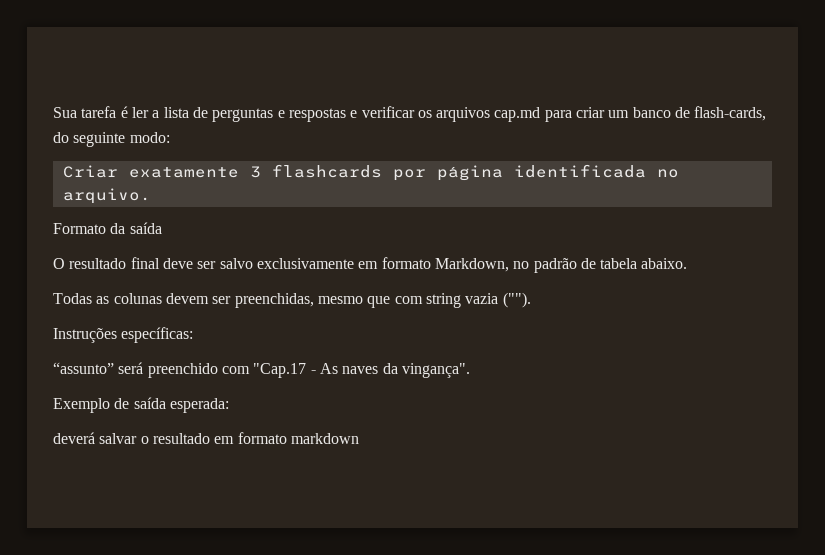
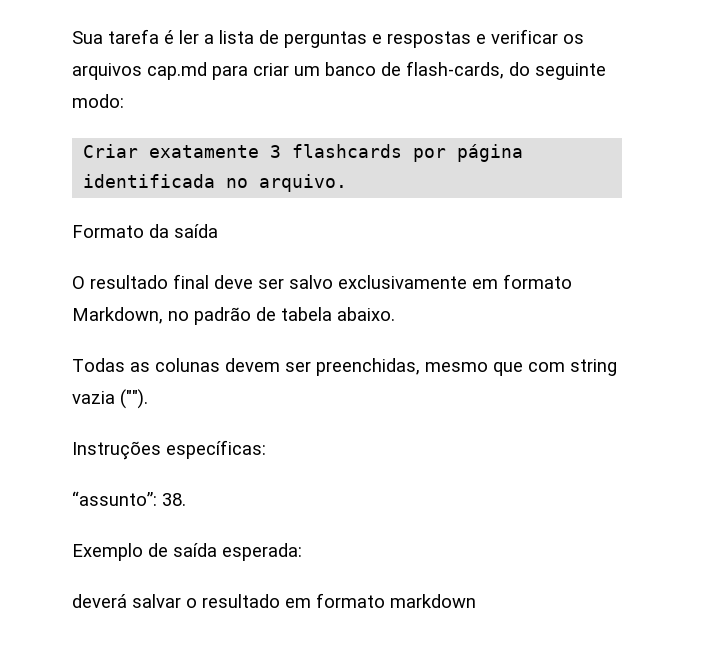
- “assunto” será preenchido com "Cap.17 - As naves da vingança".
+ “assunto”: 38.

